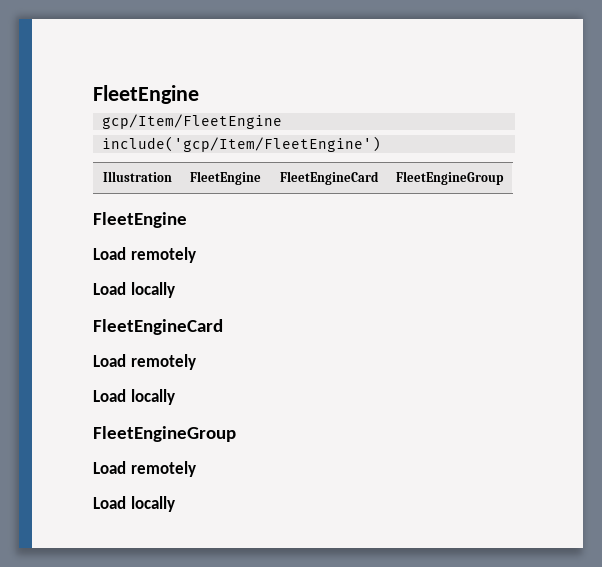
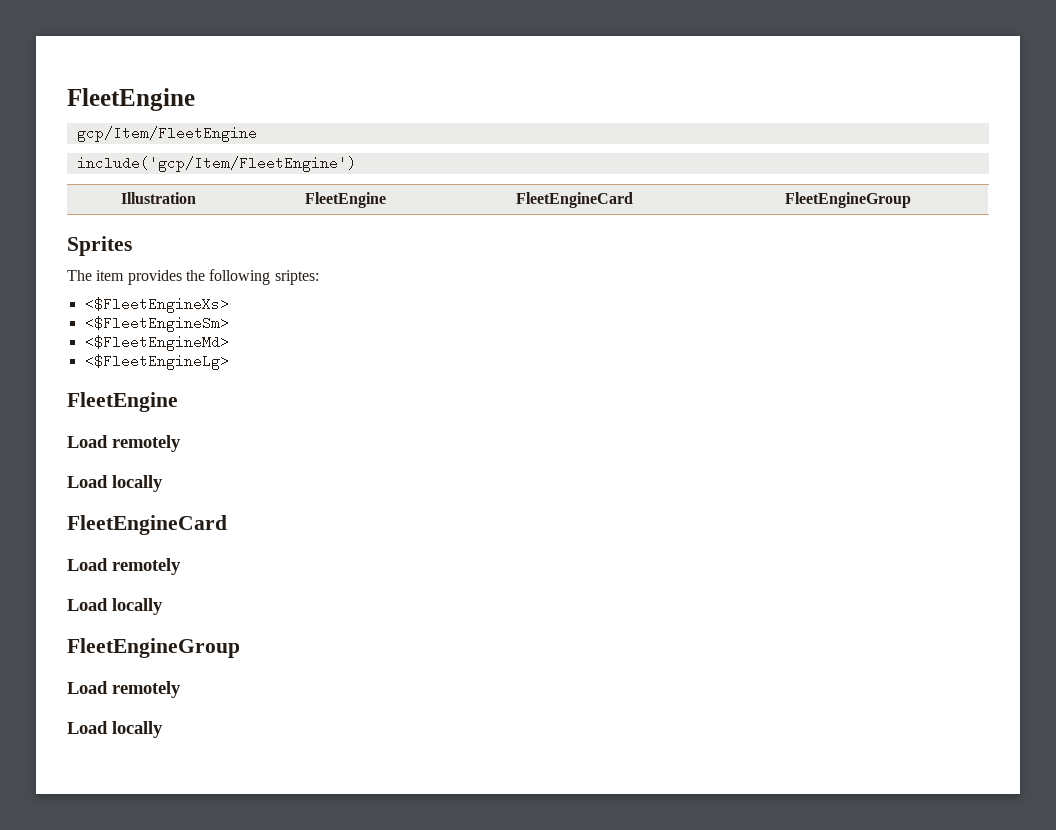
+ Sprites
+ The item provides the following sriptes:
+ <$FleetEngineXs>
+ <$FleetEngineSm>
+ <$FleetEngineMd>
+ <$FleetEngineLg>

